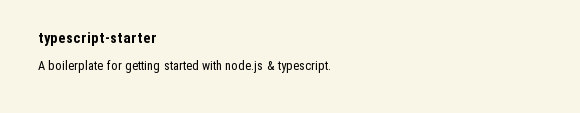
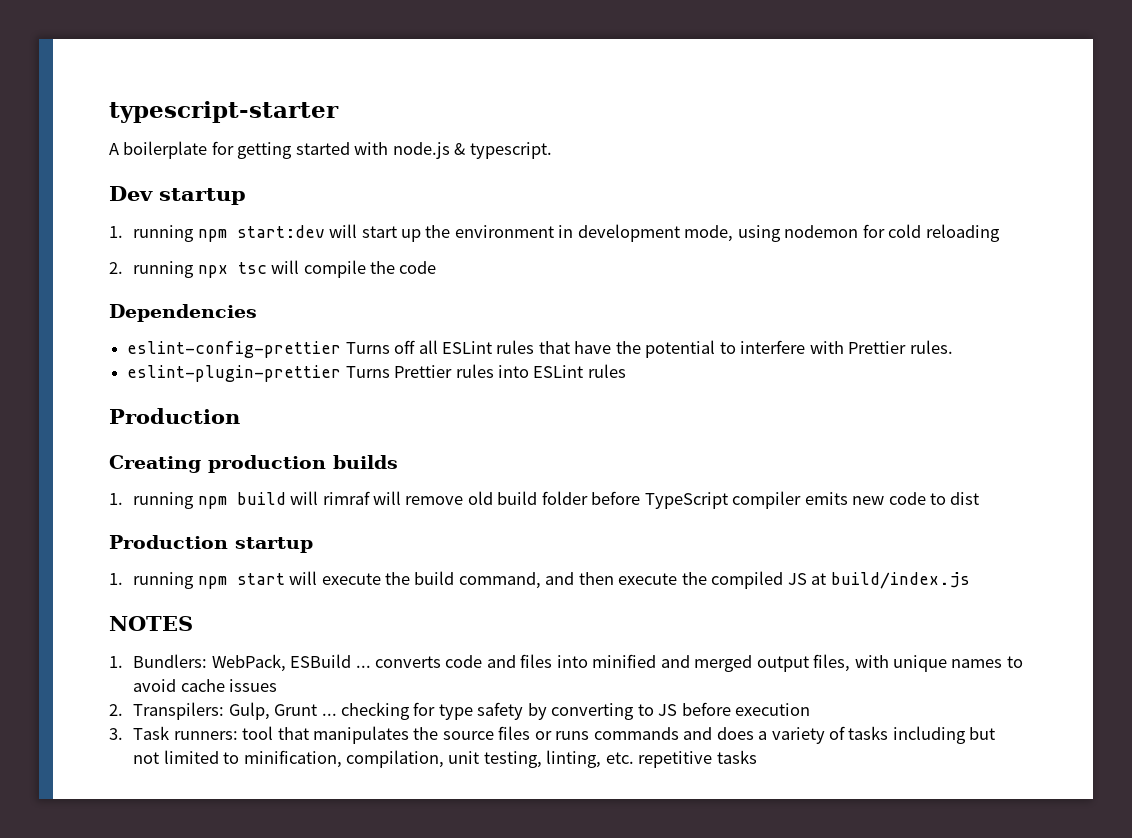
+ Dev startup
+ 1. running npm start:dev will start up the environment in development mode, using nodemon for cold reloading
+ 2. running npx tsc will compile the code
+ Dependencies
+ eslint-config-prettier Turns off all ESLint rules that have the potential to interfere with Prettier rules.
+ eslint-plugin-prettier Turns Prettier rules into ESLint rules
+ Production
+ Creating production builds
+ 1. running npm build will rimraf will remove old build folder before TypeScript compiler emits new code to dist
+ Production startup
+ 1. running npm start will execute the build command, and then execute the compiled JS at build/index.js
+ NOTES
+ 1. Bundlers: WebPack, ESBuild ... converts code and files into minified and merged output files, with unique names to avoid cache issues
+ 2. Transpilers: Gulp, Grunt ... checking for type safety by converting to JS before execution
+ 3. Task runners: tool that manipulates the source files or runs commands and does a variety of tasks including but not limited to minification, compilation, unit testing, linting, etc. repetitive tasks

